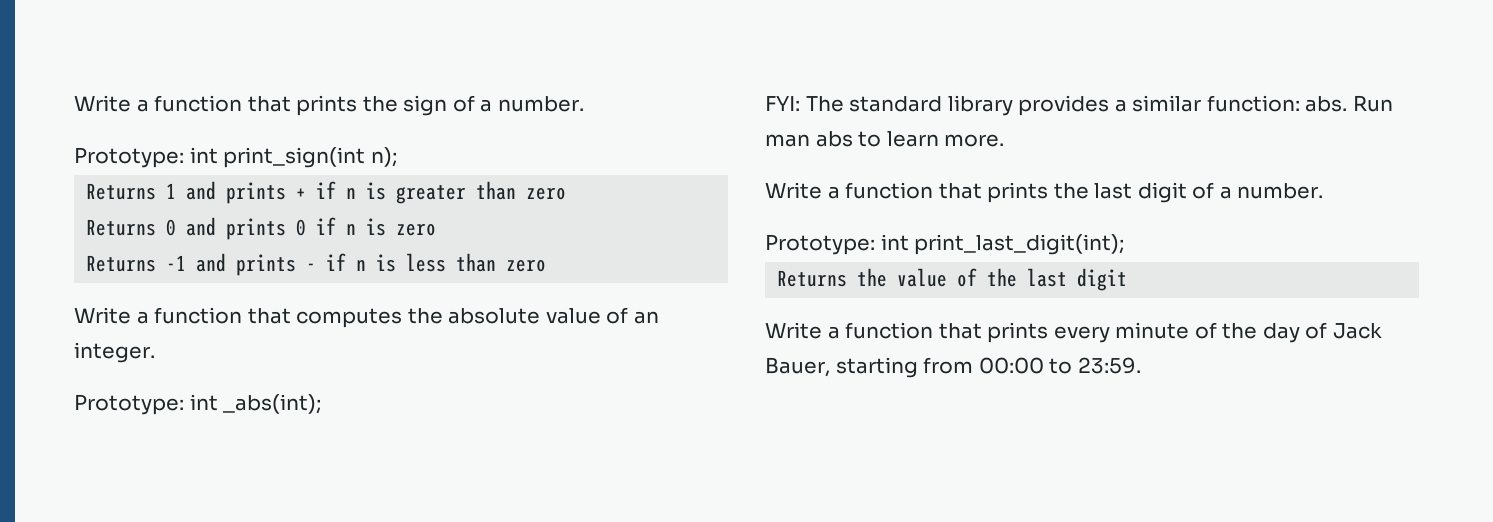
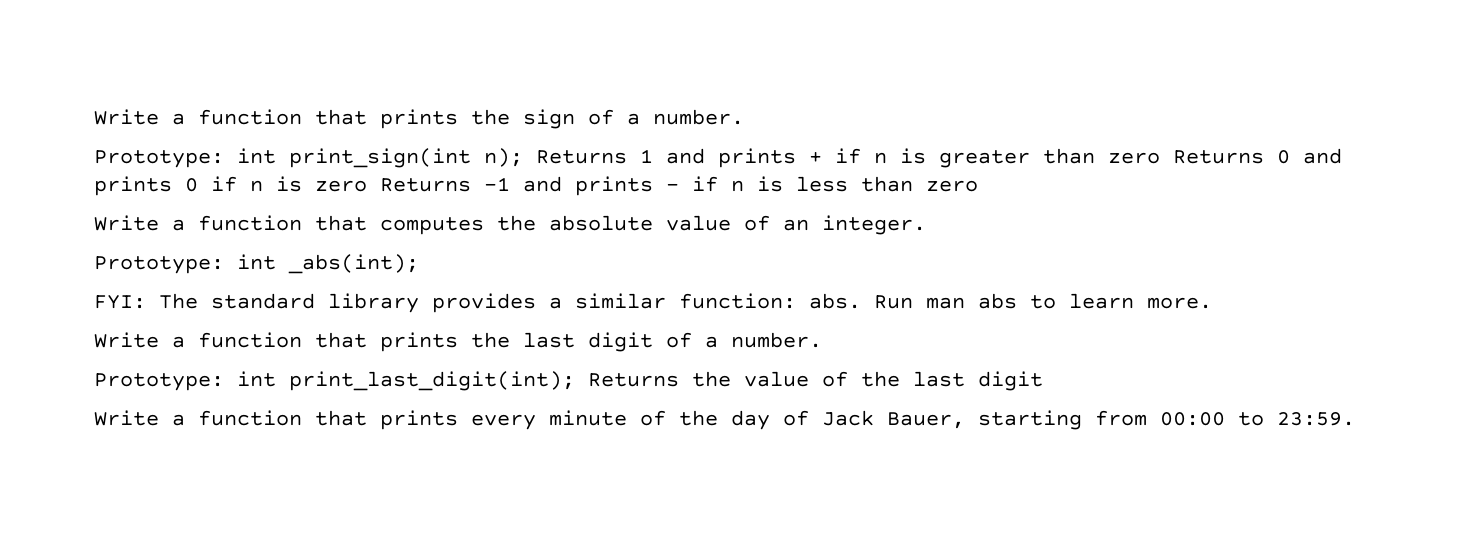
- Prototype: int print_sign(int n);
- Returns 1 and prints + if n is greater than zero
- Returns 0 and prints 0 if n is zero
- Returns -1 and prints - if n is less than zero
+ Prototype: int print_sign(int n); Returns 1 and prints + if n is greater than zero Returns 0 and prints 0 if n is zero Returns -1 and prints - if n is less than zero
- Prototype: int print_last_digit(int);
- Returns the value of the last digit
+ Prototype: int print_last_digit(int); Returns the value of the last digit

